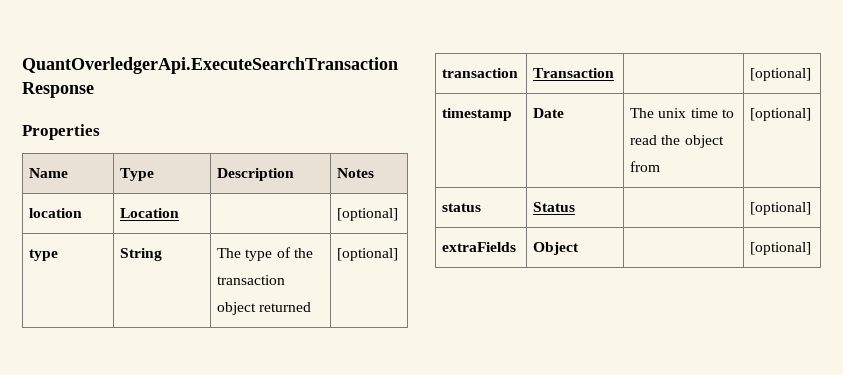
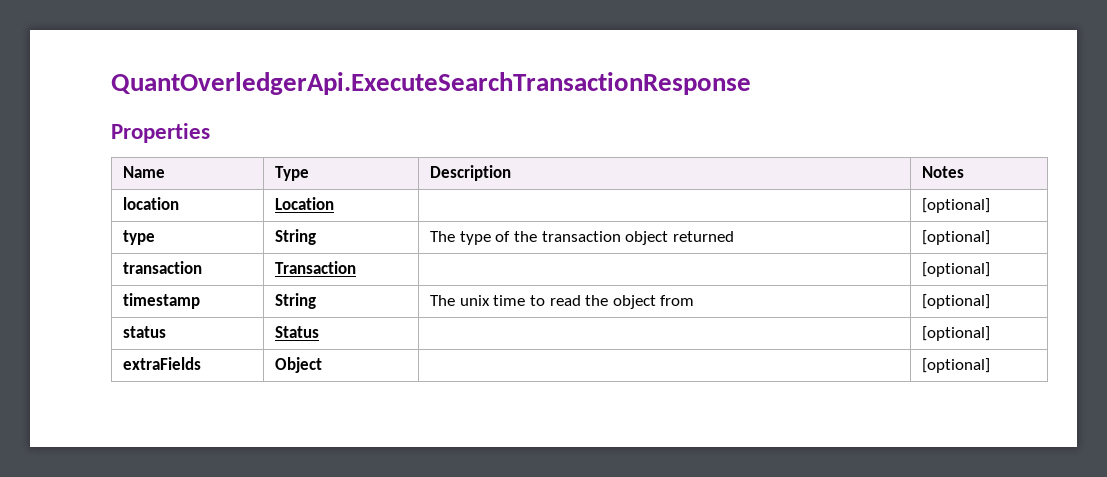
- timestamp | Date | The unix time to read the object from | [optional]
+ timestamp | String | The unix time to read the object from | [optional]

